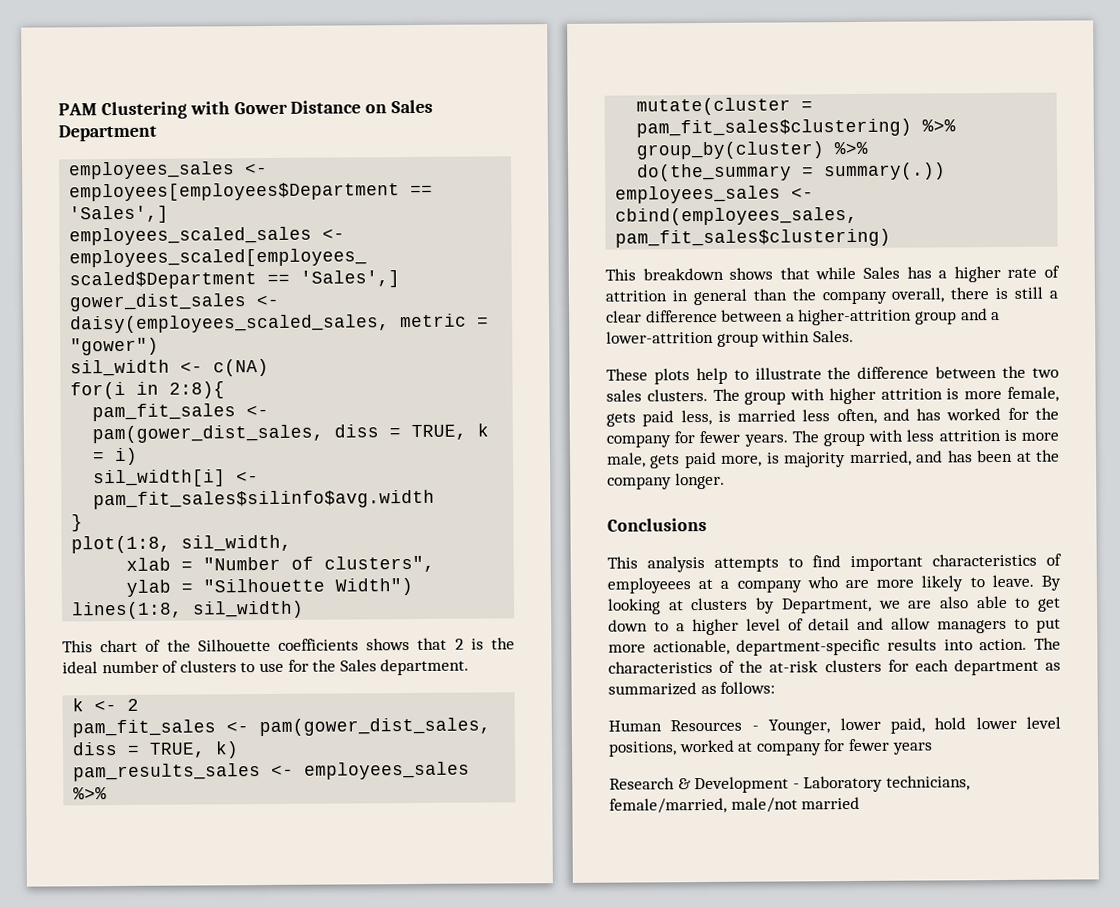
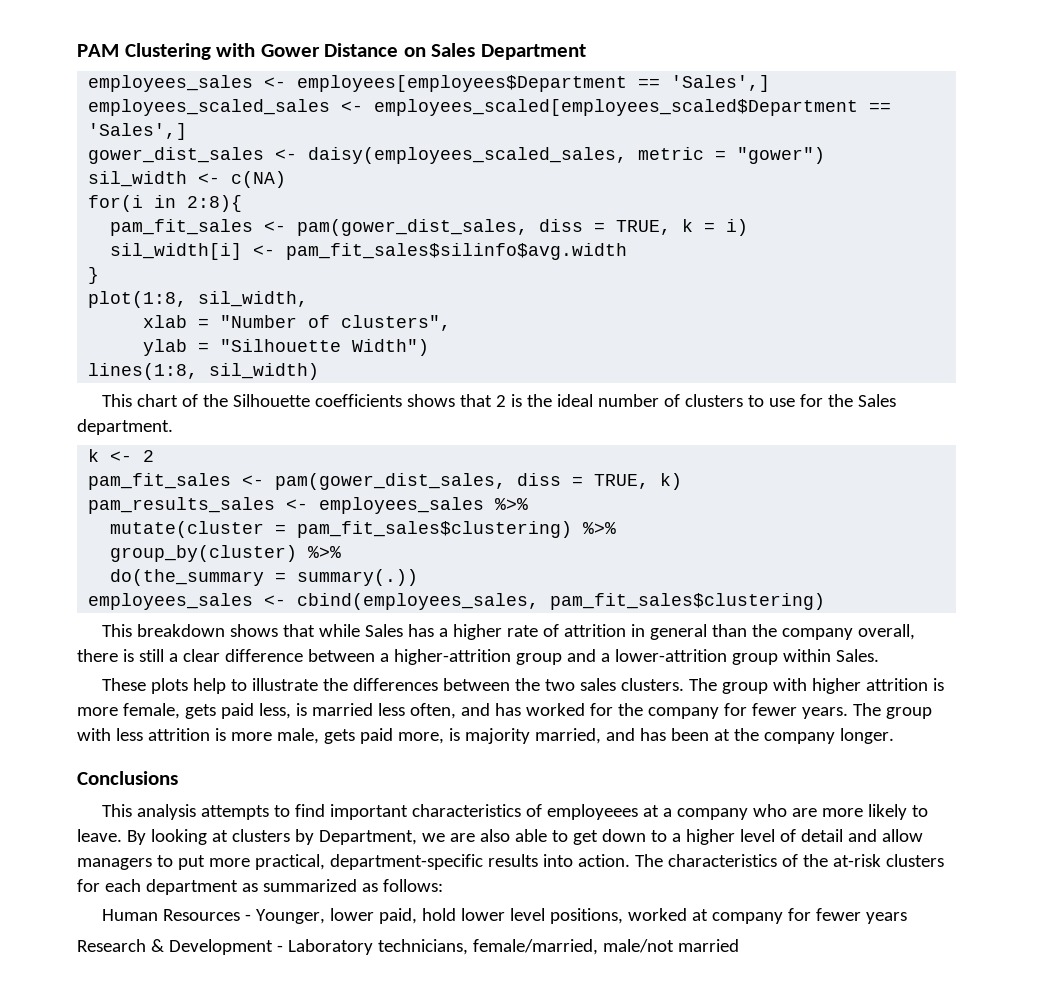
- These plots help to illustrate the difference between the two sales clusters.
+ These plots help to illustrate the differences between the two sales clusters.
- By looking at clusters by Department, we are also able to get down to a higher level of detail and allow managers to put more actionable, department-specific results into action.
+ By looking at clusters by Department, we are also able to get down to a higher level of detail and allow managers to put more practical, department-specific results into action.

